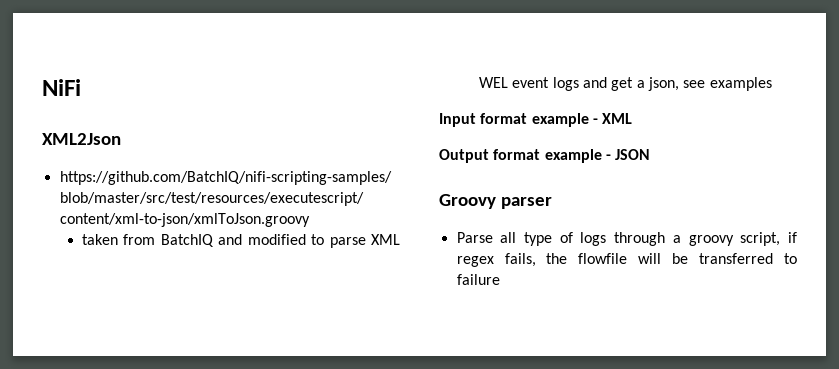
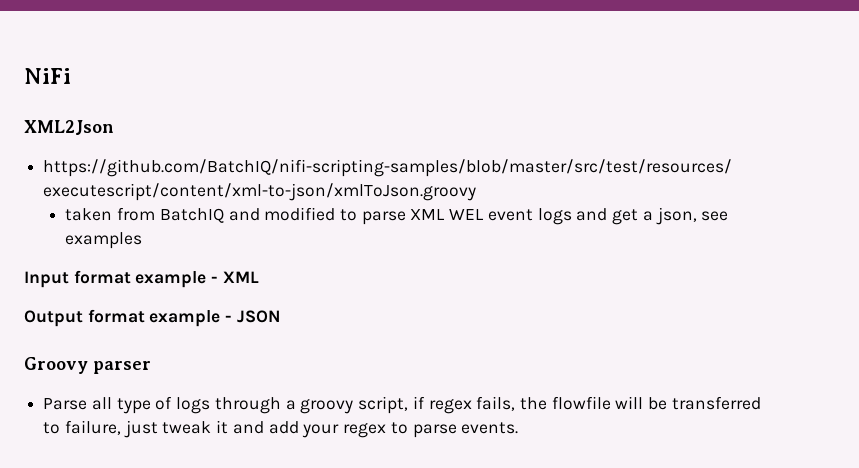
- Parse all type of logs through a groovy script, if regex fails, the flowfile will be transferred to failure
+ Parse all type of logs through a groovy script, if regex fails, the flowfile will be transferred to failure, just tweak it and add your regex to parse events.

